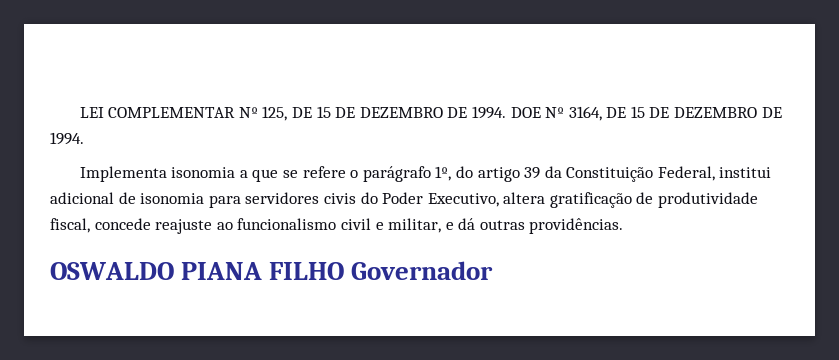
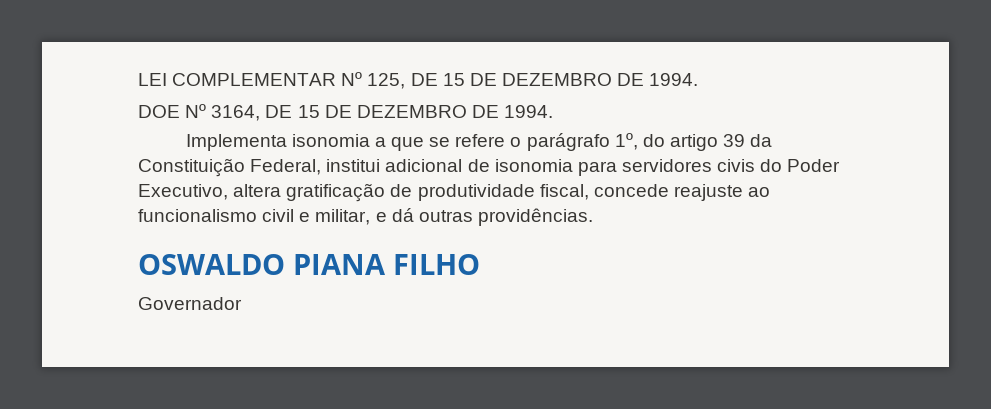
- LEI COMPLEMENTAR Nº 125, DE 15 DE DEZEMBRO DE 1994. DOE Nº 3164, DE 15 DE DEZEMBRO DE 1994.
+ LEI COMPLEMENTAR Nº 125, DE 15 DE DEZEMBRO DE 1994.
+ DOE Nº 3164, DE 15 DE DEZEMBRO DE 1994.
- OSWALDO PIANA FILHO Governador
+ OSWALDO PIANA FILHO
+ Governador

